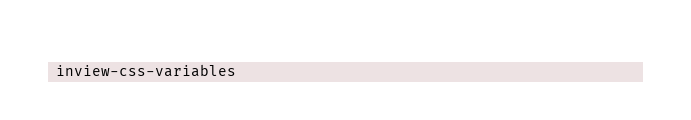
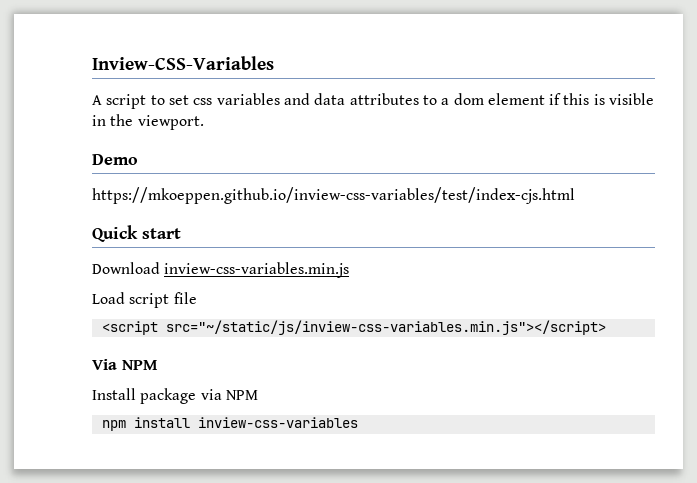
- inview-css-variables
+ Inview-CSS-Variables
+ A script to set css variables and data attributes to a dom element if this is visible in the viewport.
+ Demo
+ https://mkoeppen.github.io/inview-css-variables/test/index-cjs.html
+ Quick start
+ Download inview-css-variables.min.js
+ Load script file
+ <script src="~/static/js/inview-css-variables.min.js"></script>
+ Via NPM
+ Install package via NPM
+ npm install inview-css-variables

